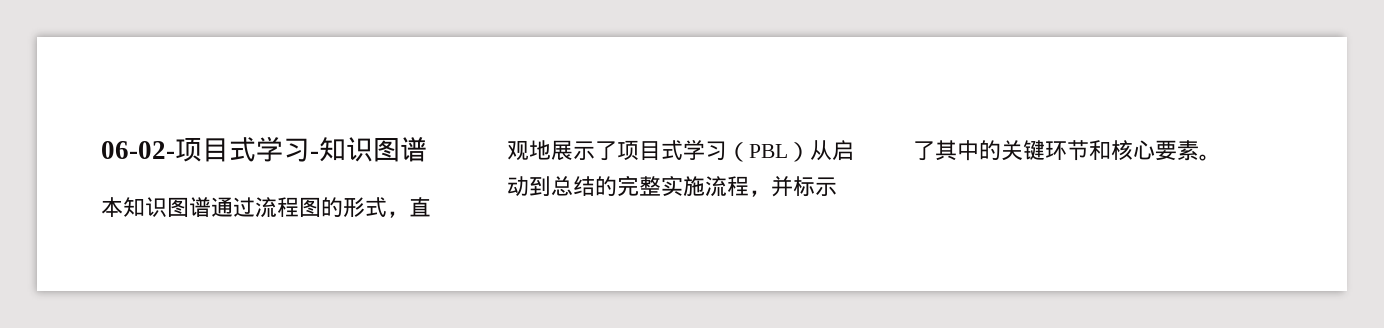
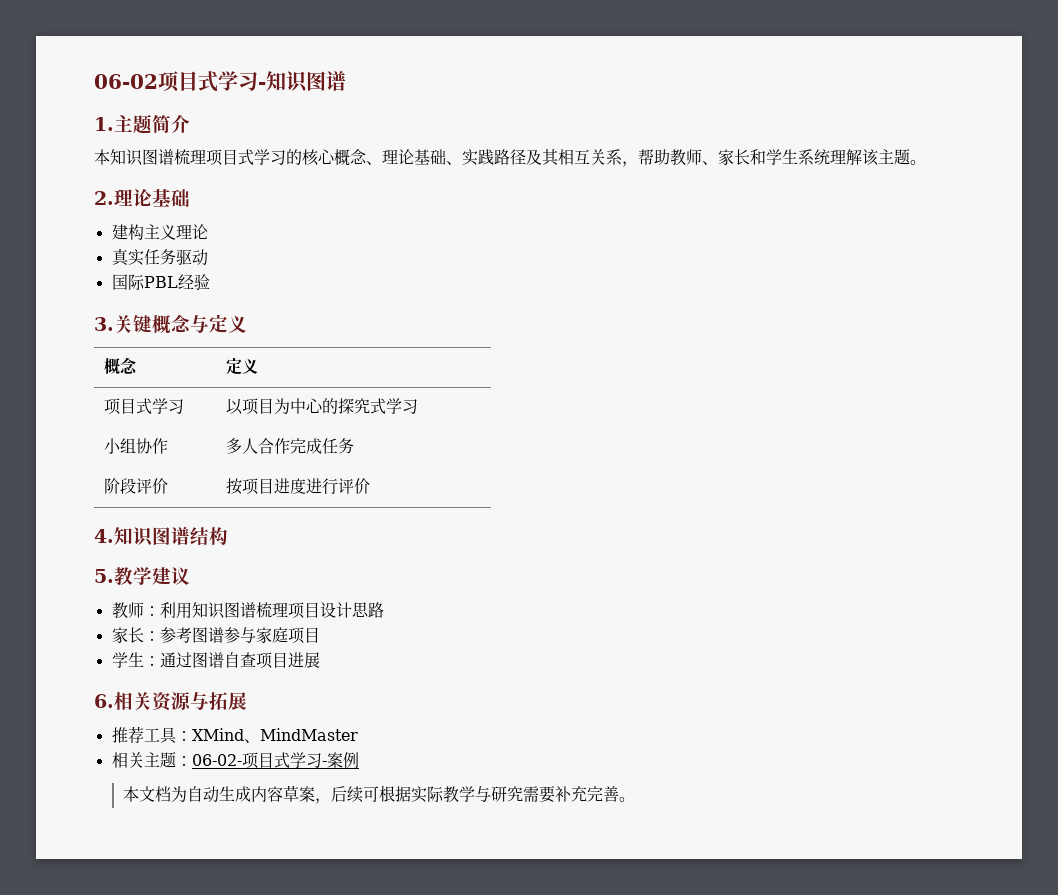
- 06-02-项目式学习-知识图谱
+ 06-02项目式学习-知识图谱
+ 1.主题简介
- 本知识图谱通过流程图的形式，直观地展示了项目式学习（PBL）从启动到总结的完整实施流程，并标示了其中的关键环节和核心要素。
+ 本知识图谱梳理项目式学习的核心概念、理论基础、实践路径及其相互关系，帮助教师、家长和学生系统理解该主题。
+ 2.理论基础
+ 建构主义理论
+ 真实任务驱动
+ 国际PBL经验
+ 3.关键概念与定义
+ 概念 | 定义
+ 项目式学习 | 以项目为中心的探究式学习
+ 小组协作 | 多人合作完成任务
+ 阶段评价 | 按项目进度进行评价
+ 4.知识图谱结构
+ 5.教学建议
+ 教师：利用知识图谱梳理项目设计思路
+ 家长：参考图谱参与家庭项目
+ 学生：通过图谱自查项目进展
+ 6.相关资源与拓展
+ 推荐工具：XMind、MindMaster
+ 相关主题：06-02-项目式学习-案例
+ 本文档为自动生成内容草案，后续可根据实际教学与研究需要补充完善。

